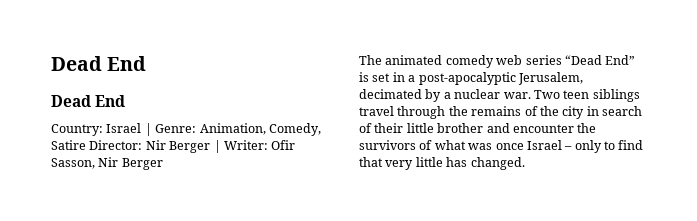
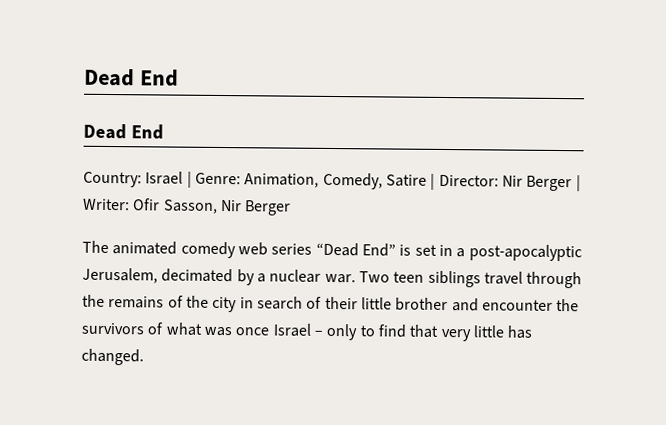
- Country: Israel | Genre: Animation, Comedy, Satire Director: Nir Berger | Writer: Ofir Sasson, Nir Berger
+ Country: Israel | Genre: Animation, Comedy, Satire | Director: Nir Berger | Writer: Ofir Sasson, Nir Berger

